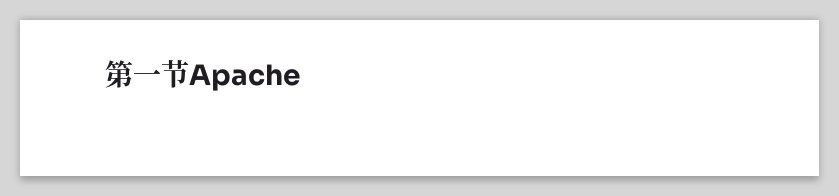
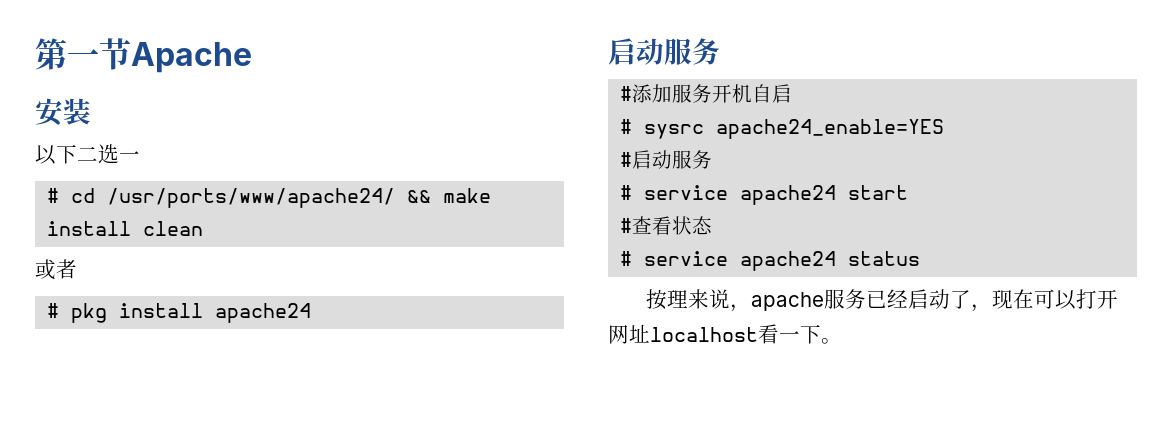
+ 安装
+ 以下二选一
+ # cd /usr/ports/www/apache24/ && make install clean
+ 或者
+ # pkg install apache24
+ 启动服务
+ #添加服务开机自启
+ # sysrc apache24_enable=YES
+ #启动服务
+ # service apache24 start
+ #查看状态
+ # service apache24 status
+ 按理来说，apache服务已经启动了，现在可以打开网址localhost看一下。

